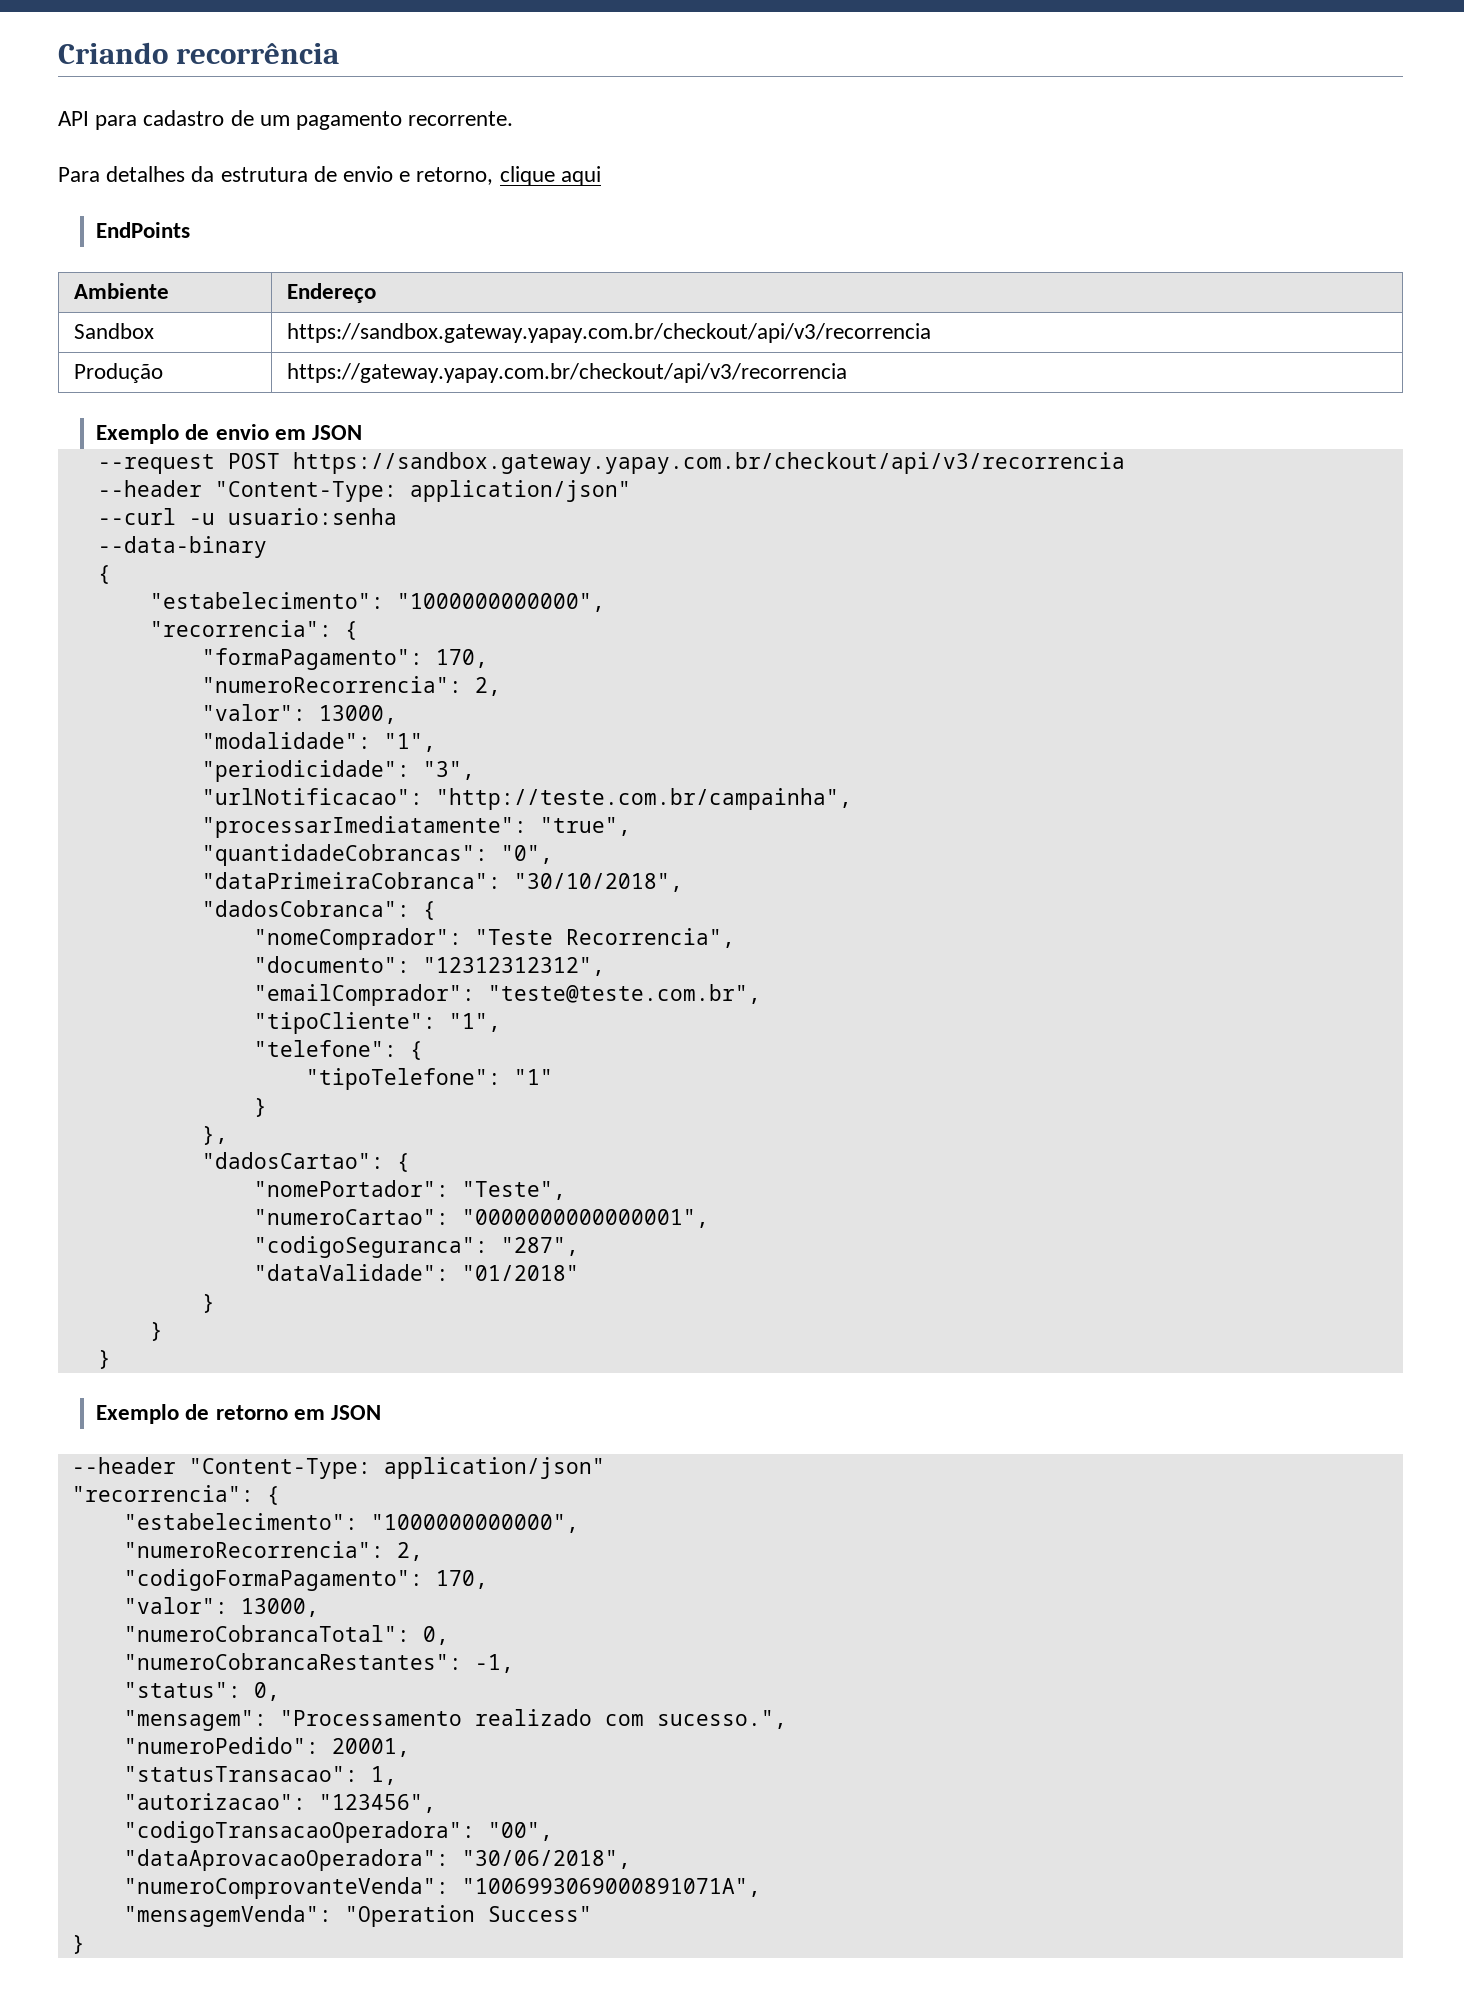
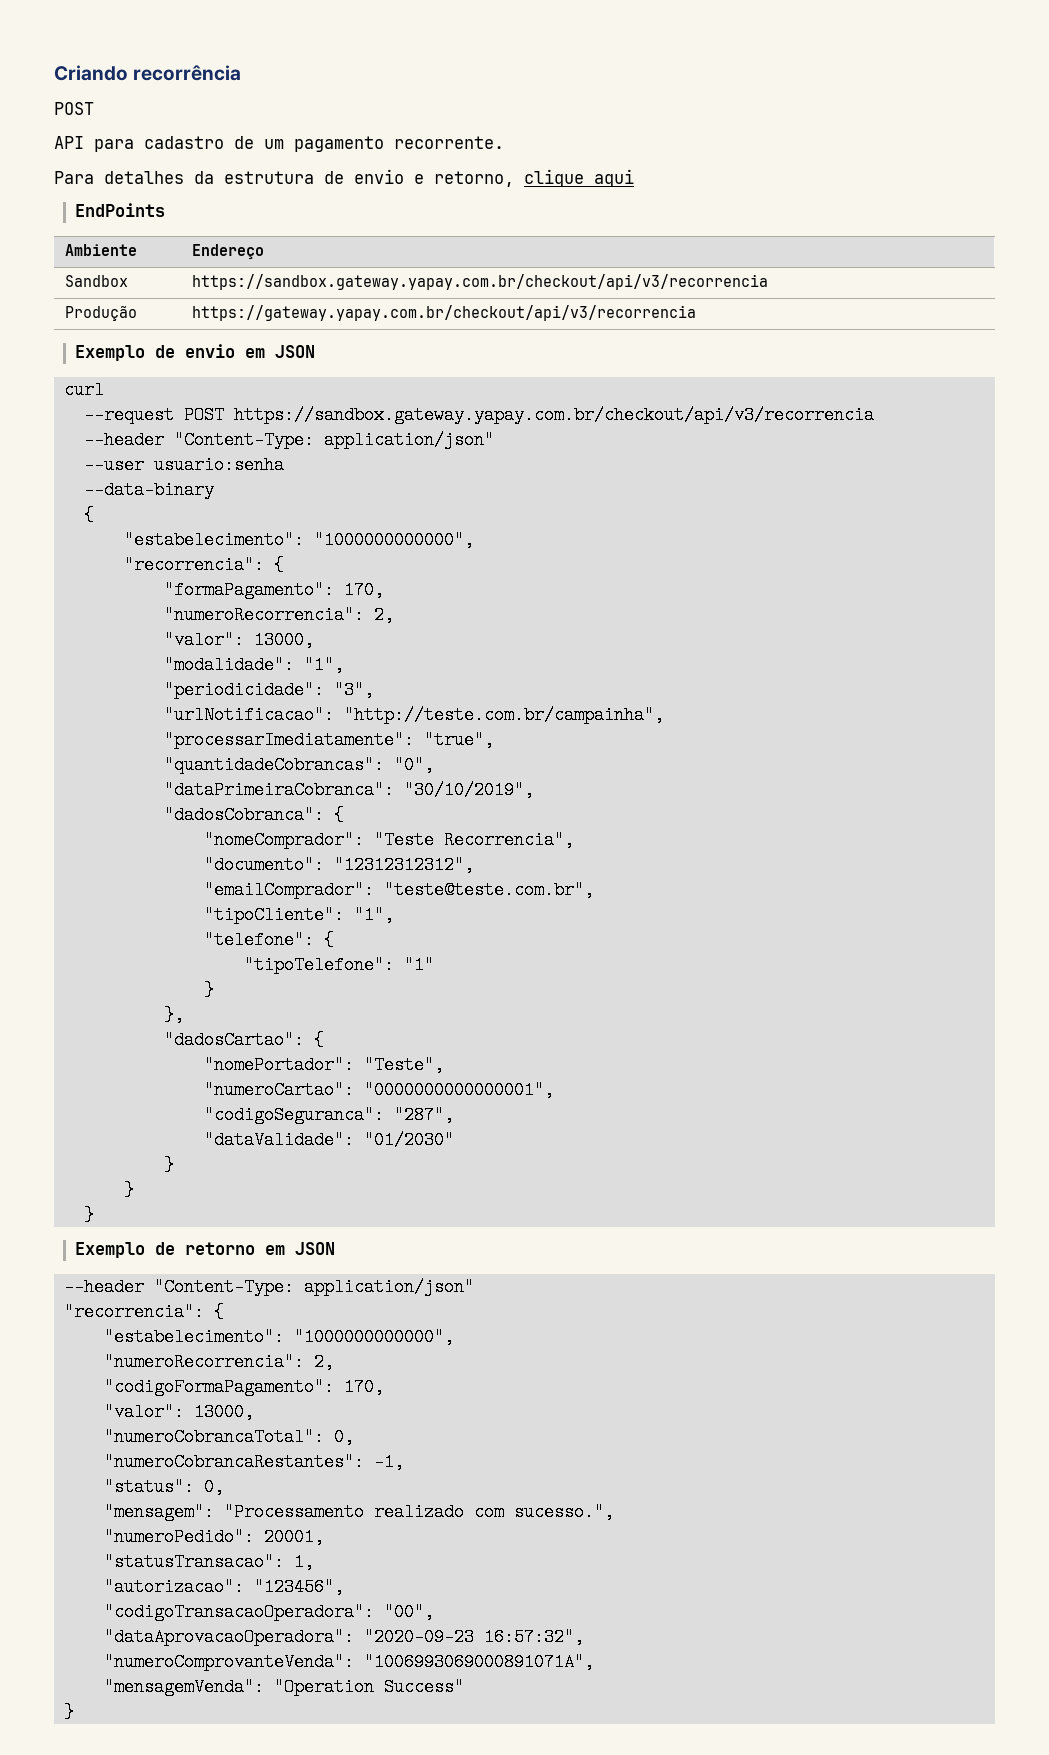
  Criando recorrência
+ POST
+ curl
- --curl -u usuario:senha
+ --user usuario:senha
- "dataPrimeiraCobranca": "30/10/2018",
+ "dataPrimeiraCobranca": "30/10/2019",
- "dataValidade": "01/2018"
+ "dataValidade": "01/2030"
- "dataAprovacaoOperadora": "30/06/2018",
+ "dataAprovacaoOperadora": "2020-09-23 16:57:32",

